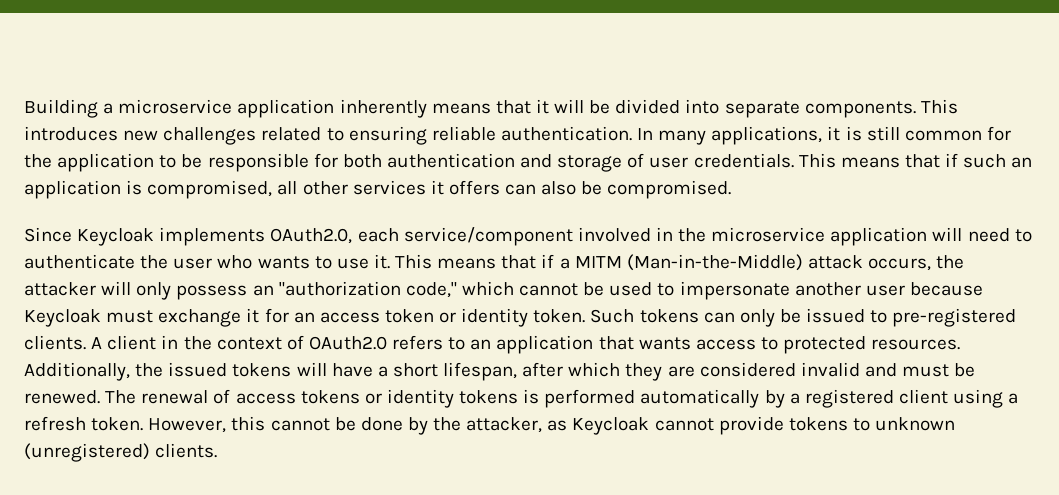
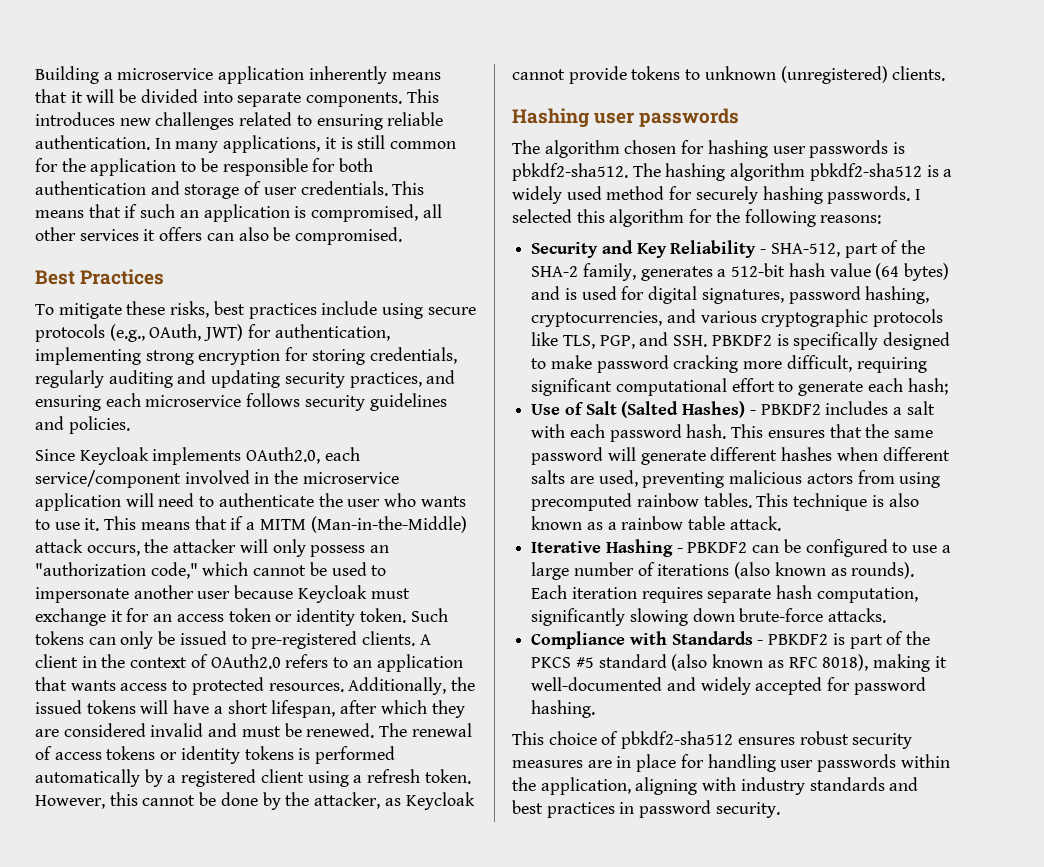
+ Best Practices
+ To mitigate these risks, best practices include using secure protocols (e.g., OAuth, JWT) for authentication, implementing strong encryption for storing credentials, regularly auditing and updating security practices, and ensuring each microservice follows security guidelines and policies.
+ Hashing user passwords
+ The algorithm chosen for hashing user passwords is pbkdf2-sha512. The hashing algorithm pbkdf2-sha512 is a widely used method for securely hashing passwords. I selected this algorithm for the following reasons:
+ Security and Key Reliability - SHA-512, part of the SHA-2 family, generates a 512-bit hash value (64 bytes) and is used for digital signatures, password hashing, cryptocurrencies, and various cryptographic protocols like TLS, PGP, and SSH. PBKDF2 is specifically designed to make password cracking more difficult, requiring significant computational effort to generate each hash;
+ Use of Salt (Salted Hashes) - PBKDF2 includes a salt with each password hash. This ensures that the same password will generate different hashes when different salts are used, preventing malicious actors from using precomputed rainbow tables. This technique is also known as a rainbow table attack.
+ Iterative Hashing - PBKDF2 can be configured to use a large number of iterations (also known as rounds). Each iteration requires separate hash computation, significantly slowing down brute-force attacks.
+ Compliance with Standards - PBKDF2 is part of the PKCS #5 standard (also known as RFC 8018), making it well-documented and widely accepted for password hashing.
+ This choice of pbkdf2-sha512 ensures robust security measures are in place for handling user passwords within the application, aligning with industry standards and best practices in password security.

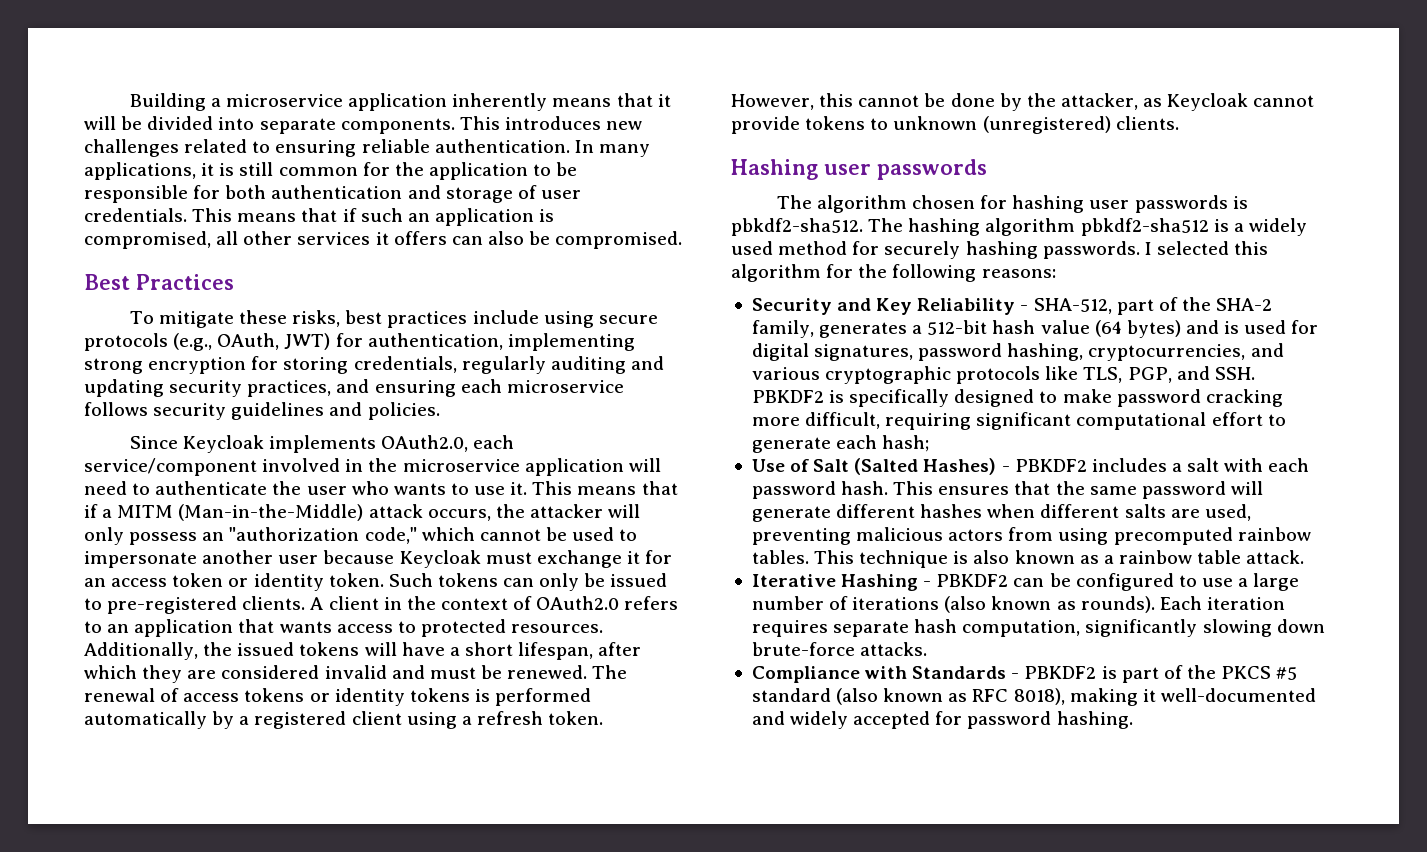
- This choice of pbkdf2-sha512 ensures robust security measures are in place for handling user passwords within the application, aligning with industry standards and best practices in password security.

